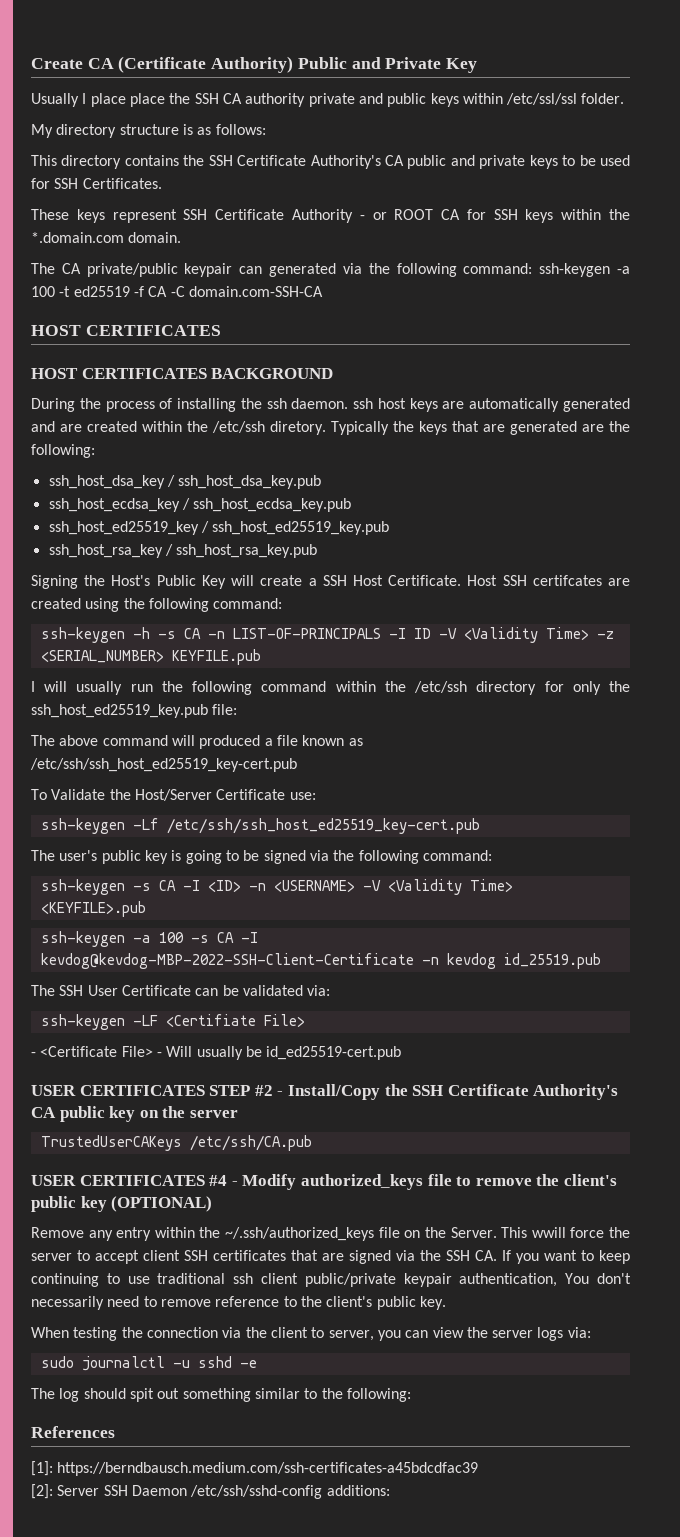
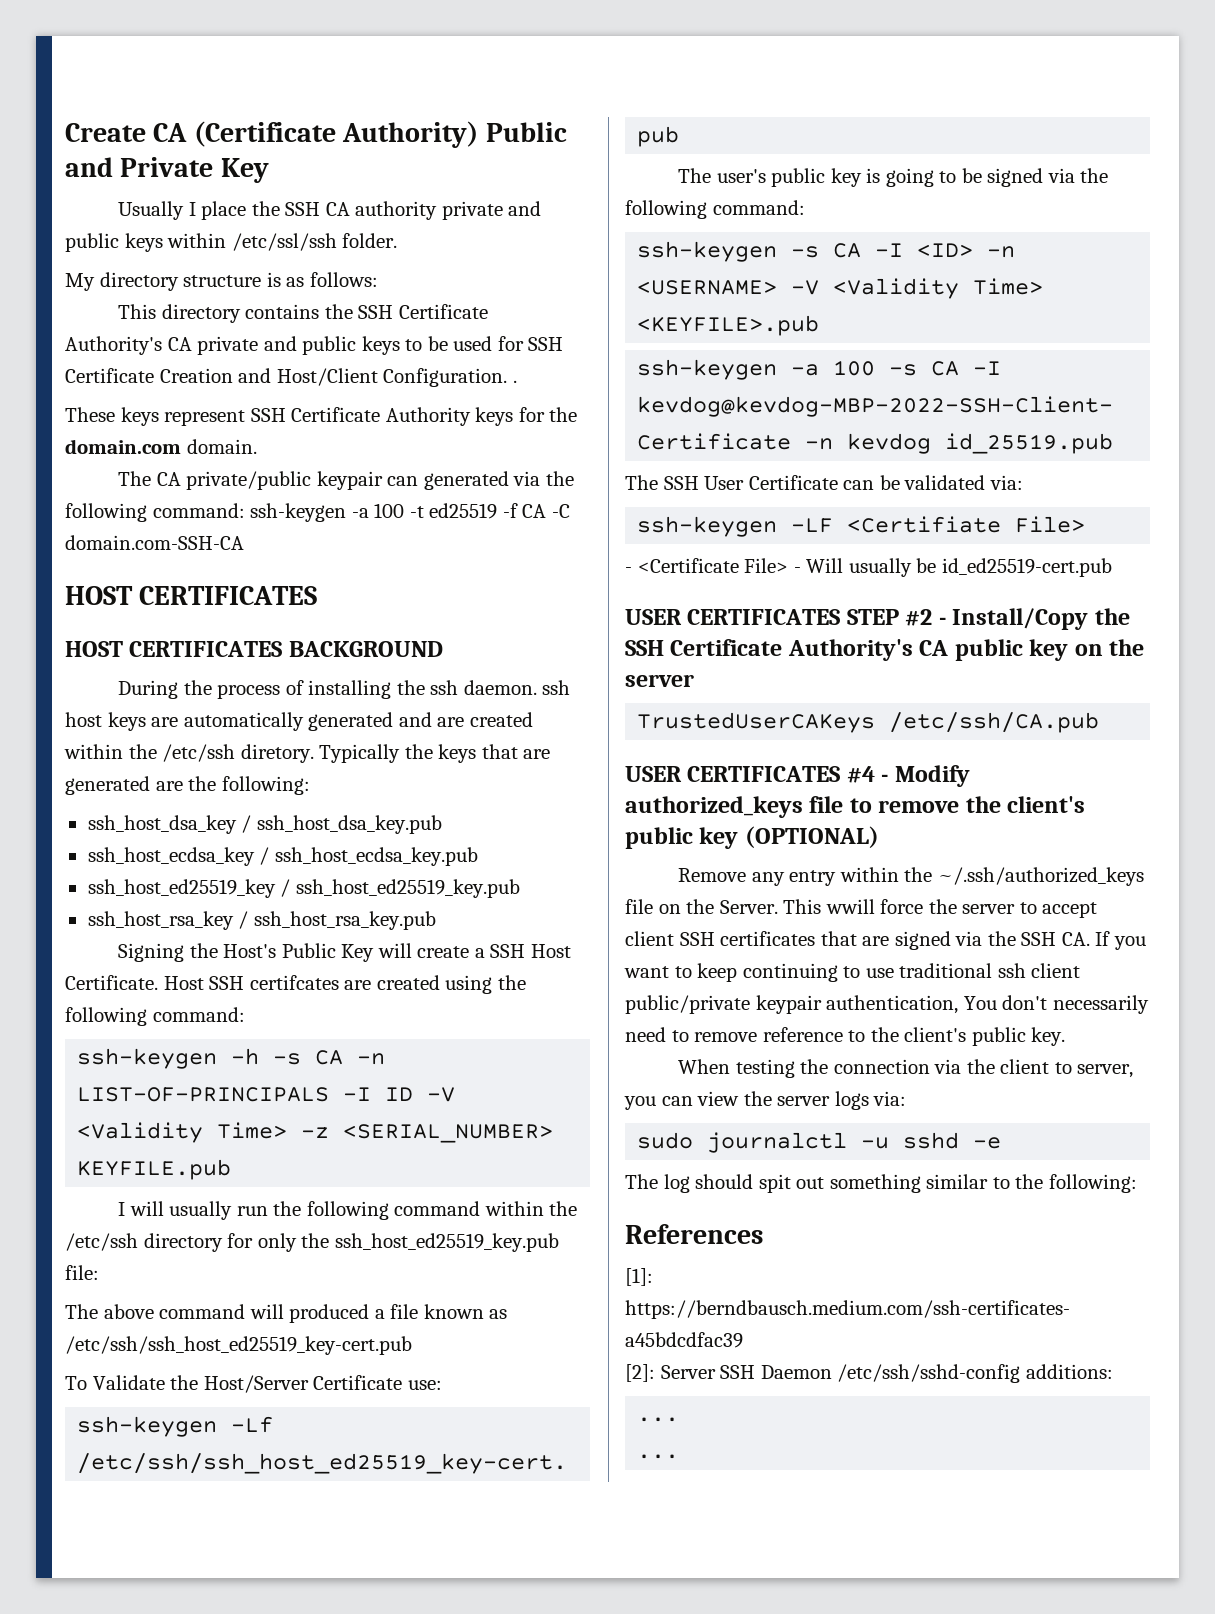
- Usually I place place the SSH CA authority private and public keys within /etc/ssl/ssl folder.
+ Usually I place the SSH CA authority private and public keys within /etc/ssl/ssh folder.
- This directory contains the SSH Certificate Authority's CA public and private keys to be used for SSH Certificates.
+ This directory contains the SSH Certificate Authority's CA private and public keys to be used for SSH Certificate Creation and Host/Client Configuration. .
- These keys represent SSH Certificate Authority - or ROOT CA for SSH keys within the *.domain.com domain.
+ These keys represent SSH Certificate Authority keys for the domain.com domain.
  [2]: Server SSH Daemon /etc/ssh/sshd-config additions:
+ ...
+ ...

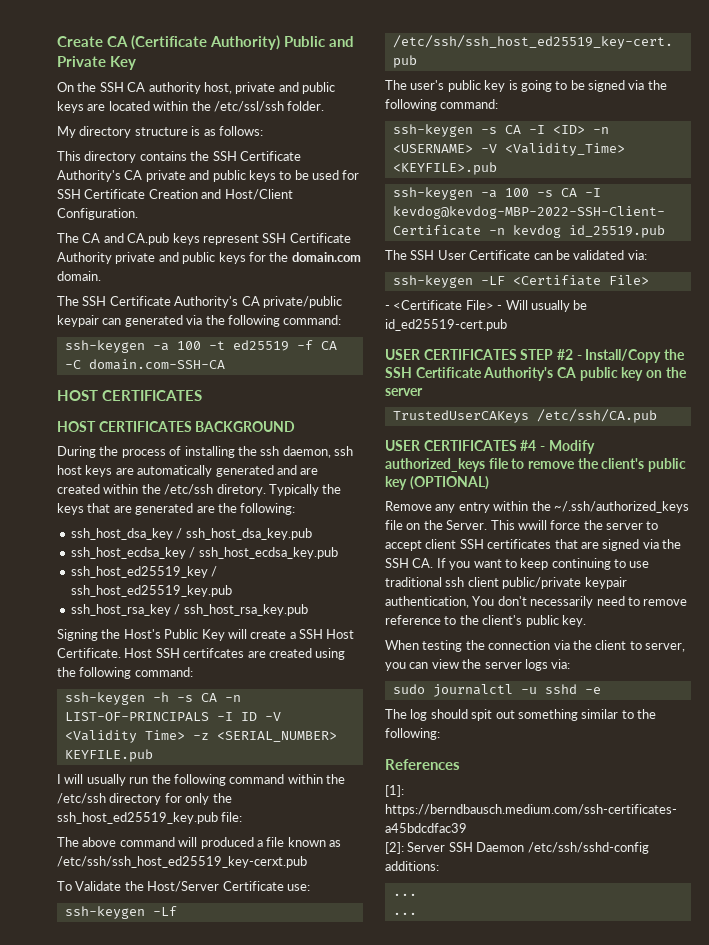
- Usually I place the SSH CA authority private and public keys within /etc/ssl/ssh folder.
+ On the SSH CA authority host, private and public keys are located within the /etc/ssl/ssh folder.
- This directory contains the SSH Certificate Authority's CA private and public keys to be used for SSH Certificate Creation and Host/Client Configuration. .
- These keys represent SSH Certificate Authority keys for the domain.com domain.
+ This directory contains the SSH Certificate Authority's CA private and public keys to be used for SSH Certificate Creation and Host/Client Configuration.
+ The CA and CA.pub keys represent SSH Certificate Authority private and public keys for the domain.com domain.
- The CA private/public keypair can generated via the following command: ssh-keygen -a 100 -t ed25519 -f CA -C domain.com-SSH-CA
+ The SSH Certificate Authority's CA private/public keypair can generated via the following command:
+ ssh-keygen -a 100 -t ed25519 -f CA -C domain.com-SSH-CA
- During the process of installing the ssh daemon. ssh host keys are automatically generated and are created within the /etc/ssh diretory.
+ During the process of installing the ssh daemon, ssh host keys are automatically generated and are created within the /etc/ssh diretory.
- The above command will produced a file known as /etc/ssh/ssh_host_ed25519_key-cert.pub
+ The above command will produced a file known as /etc/ssh/ssh_host_ed25519_key-cerxt.pub
- ssh-keygen -s CA -I <ID> -n <USERNAME> -V <Validity Time> <KEYFILE>.pub
+ ssh-keygen -s CA -I <ID> -n <USERNAME> -V <Validity_Time> <KEYFILE>.pub

